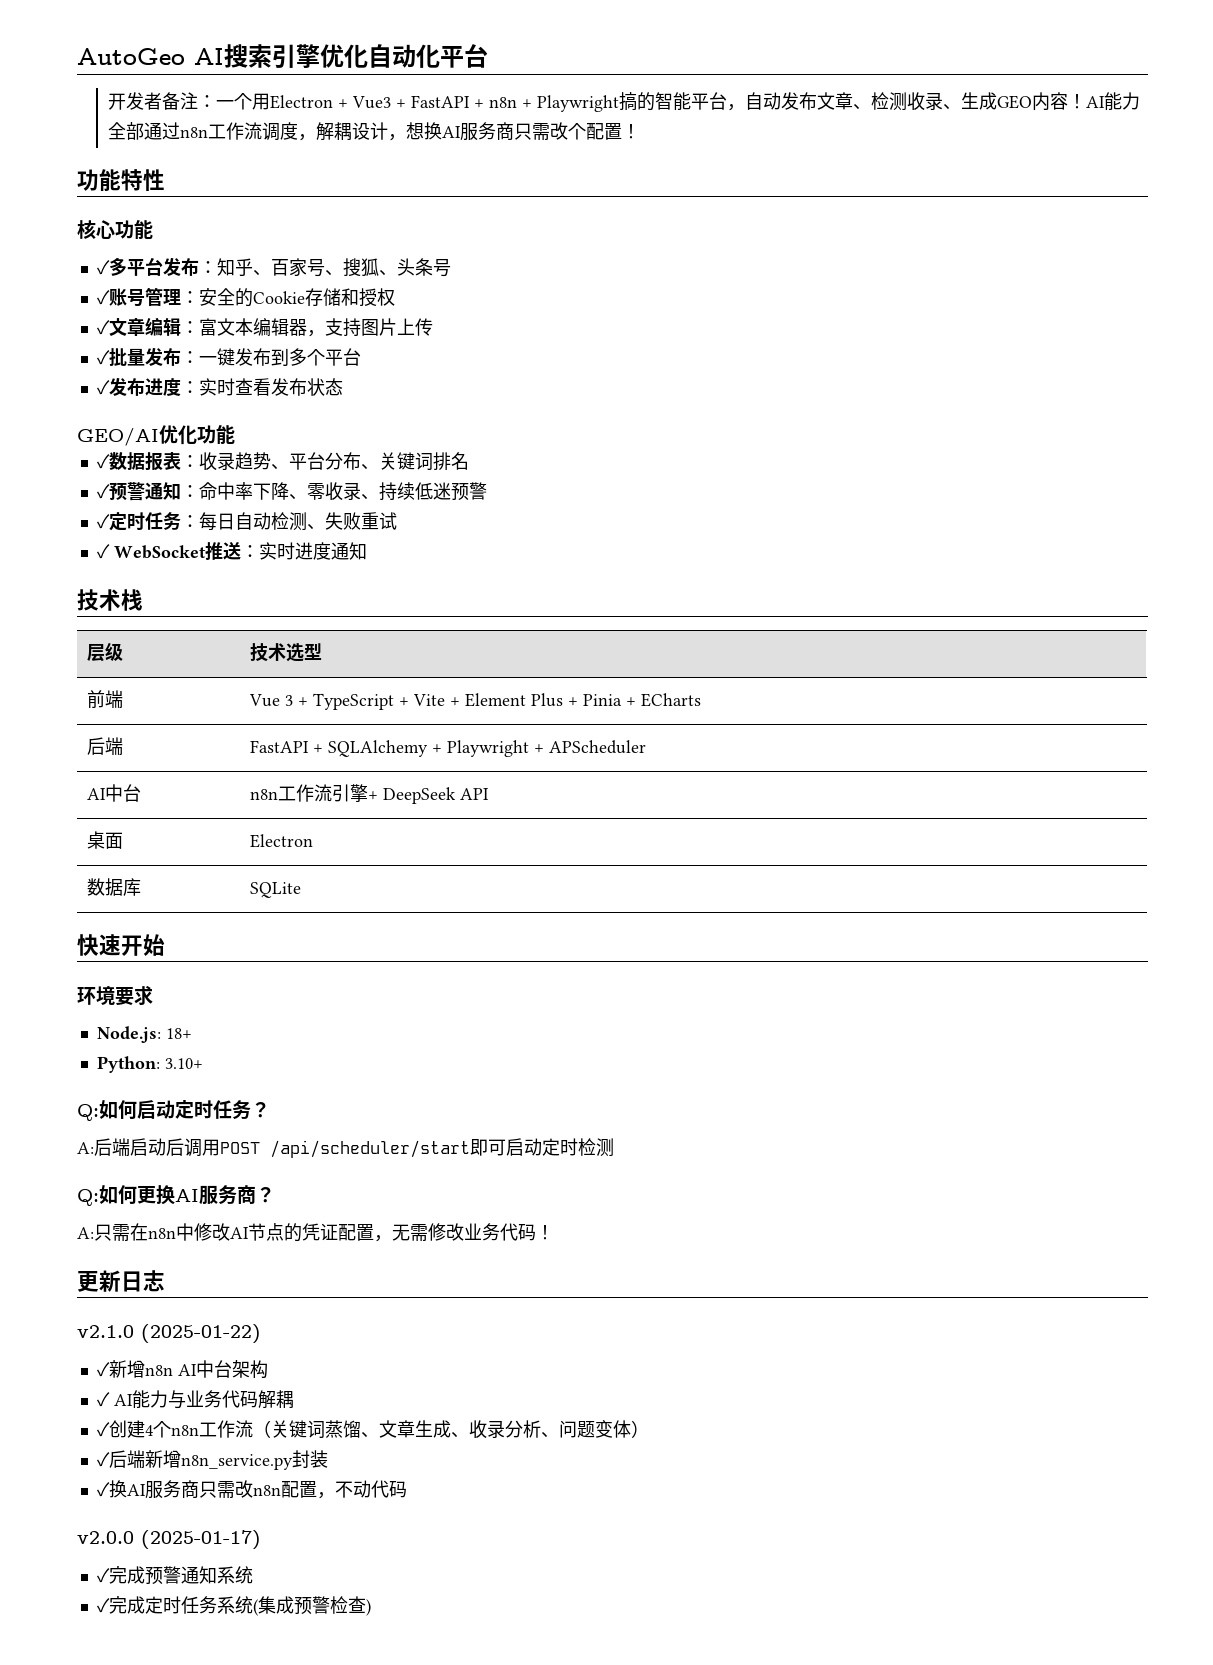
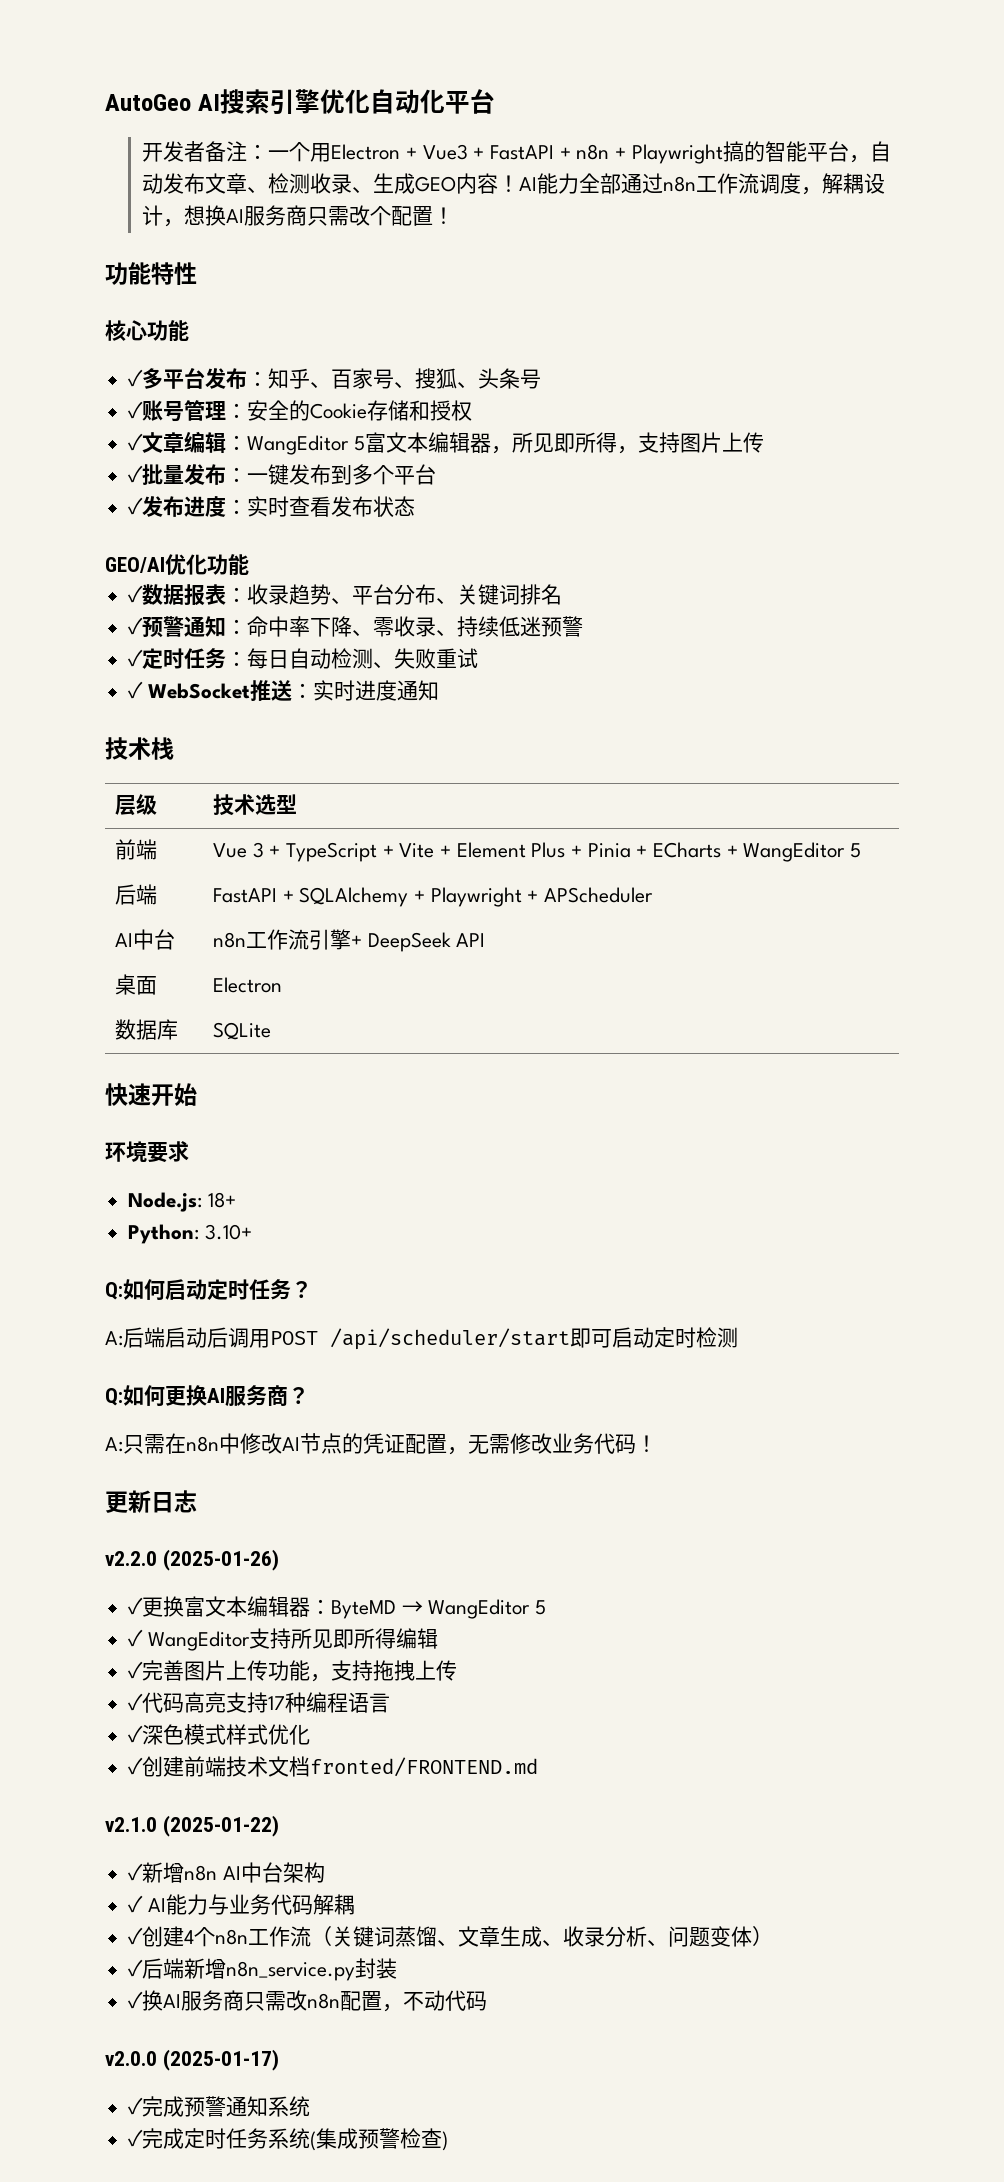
- ✓文章编辑：富文本编辑器，支持图片上传
+ ✓文章编辑：WangEditor 5富文本编辑器，所见即所得，支持图片上传
- 前端 | Vue 3 + TypeScript + Vite + Element Plus + Pinia + ECharts
+ 前端 | Vue 3 + TypeScript + Vite + Element Plus + Pinia + ECharts + WangEditor 5
+ v2.2.0 (2025-01-26)
+ ✓更换富文本编辑器：ByteMD → WangEditor 5
+ ✓ WangEditor支持所见即所得编辑
+ ✓完善图片上传功能，支持拖拽上传
+ ✓代码高亮支持17种编程语言
+ ✓深色模式样式优化
+ ✓创建前端技术文档fronted/FRONTEND.md

